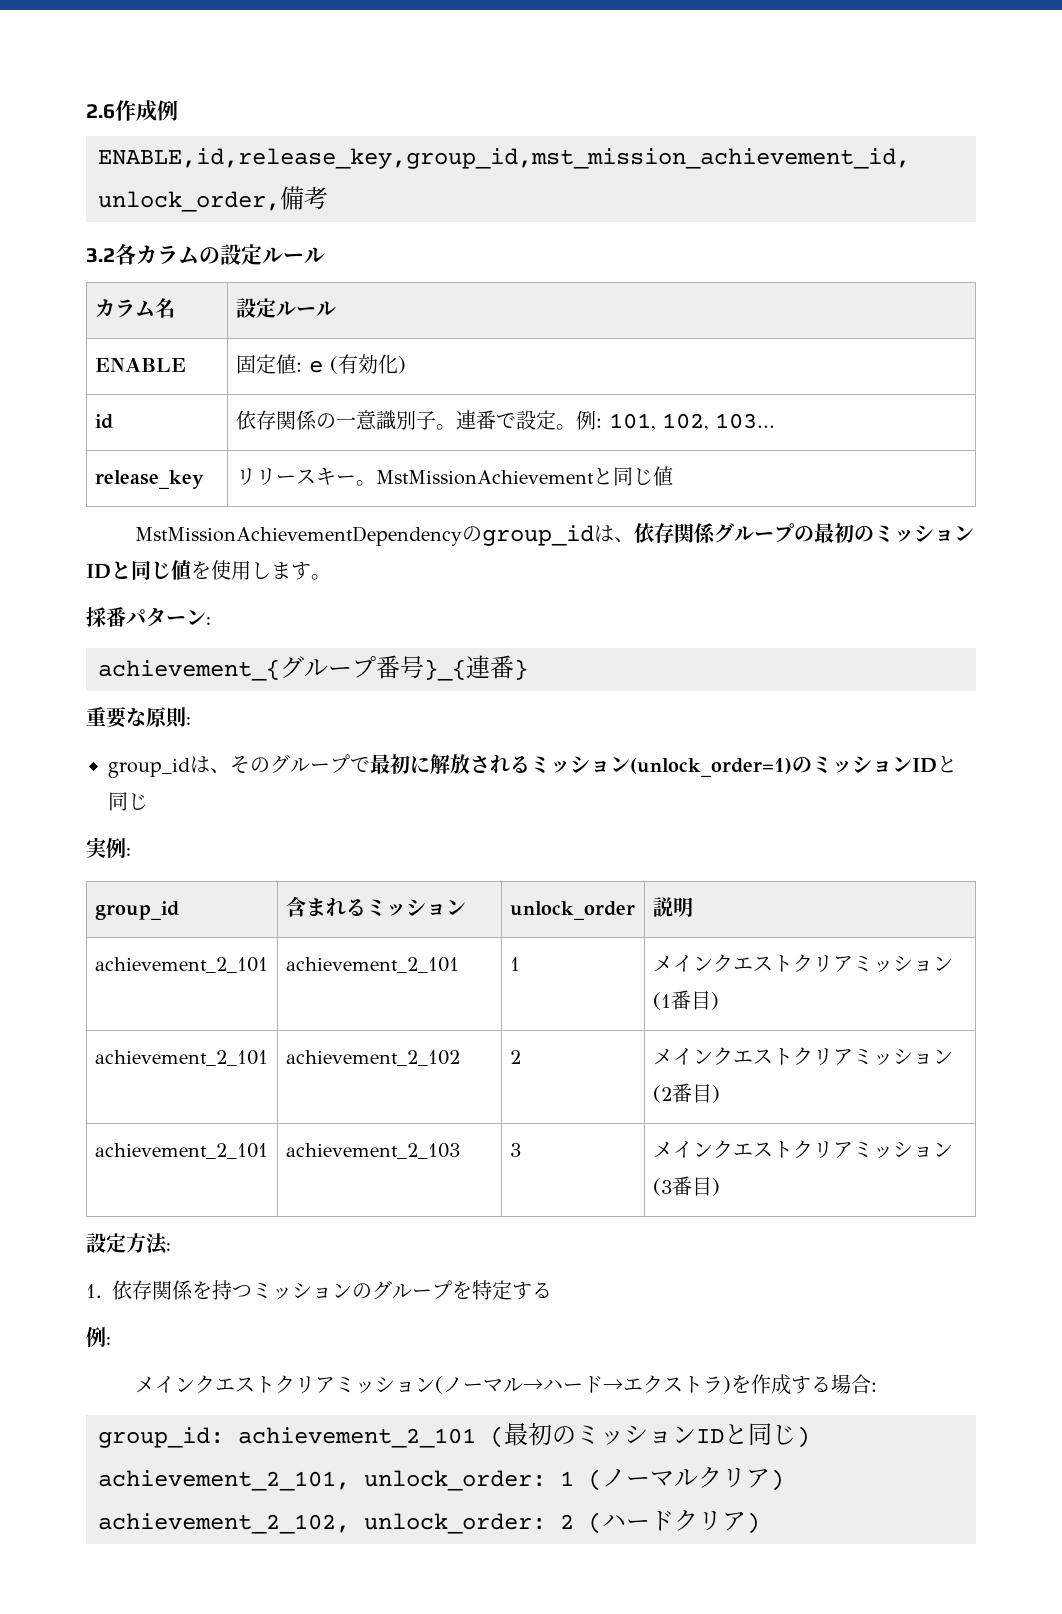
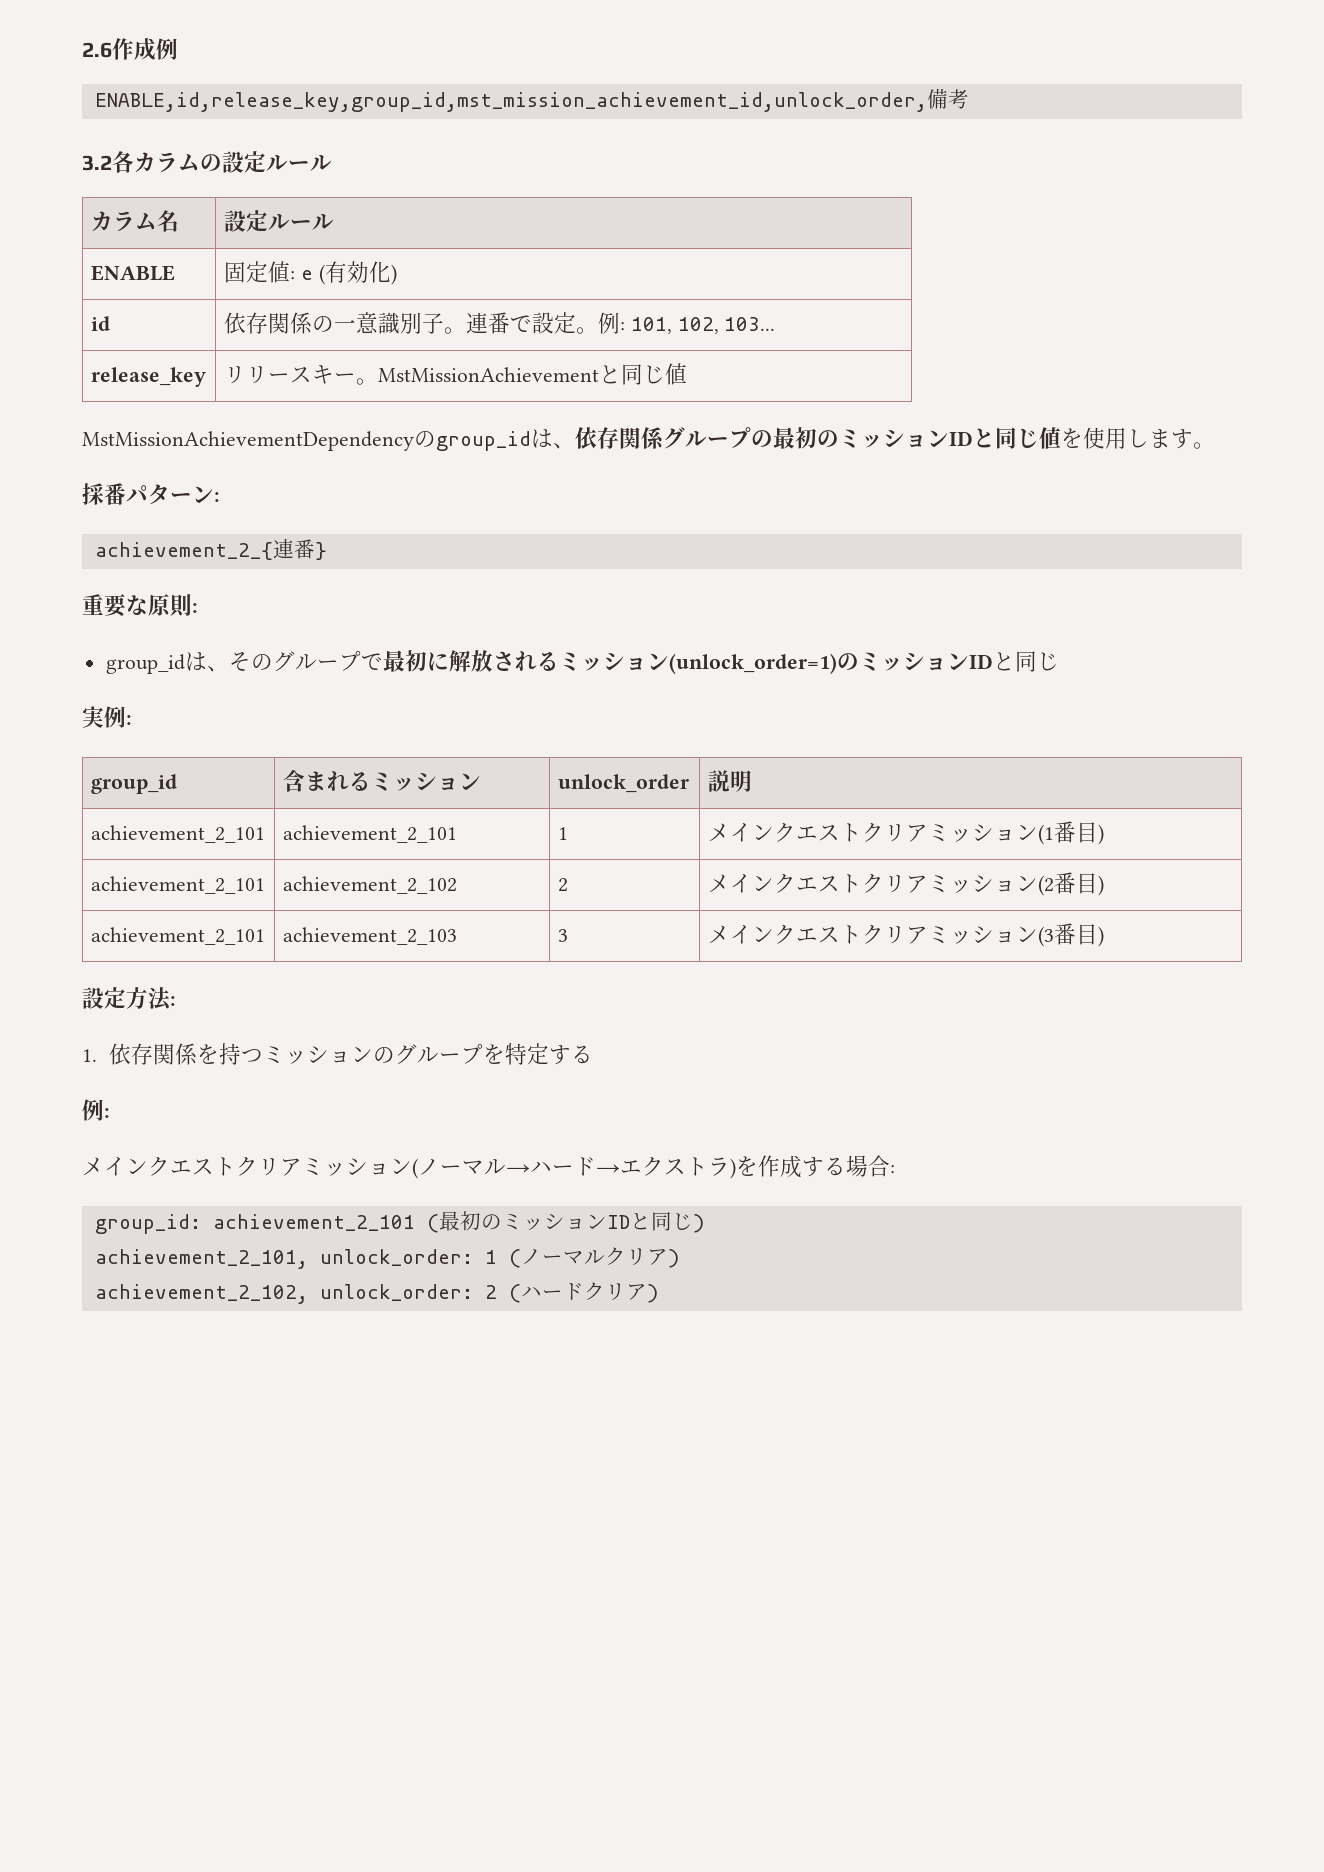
- achievement_{グループ番号}_{連番}
+ achievement_2_{連番}

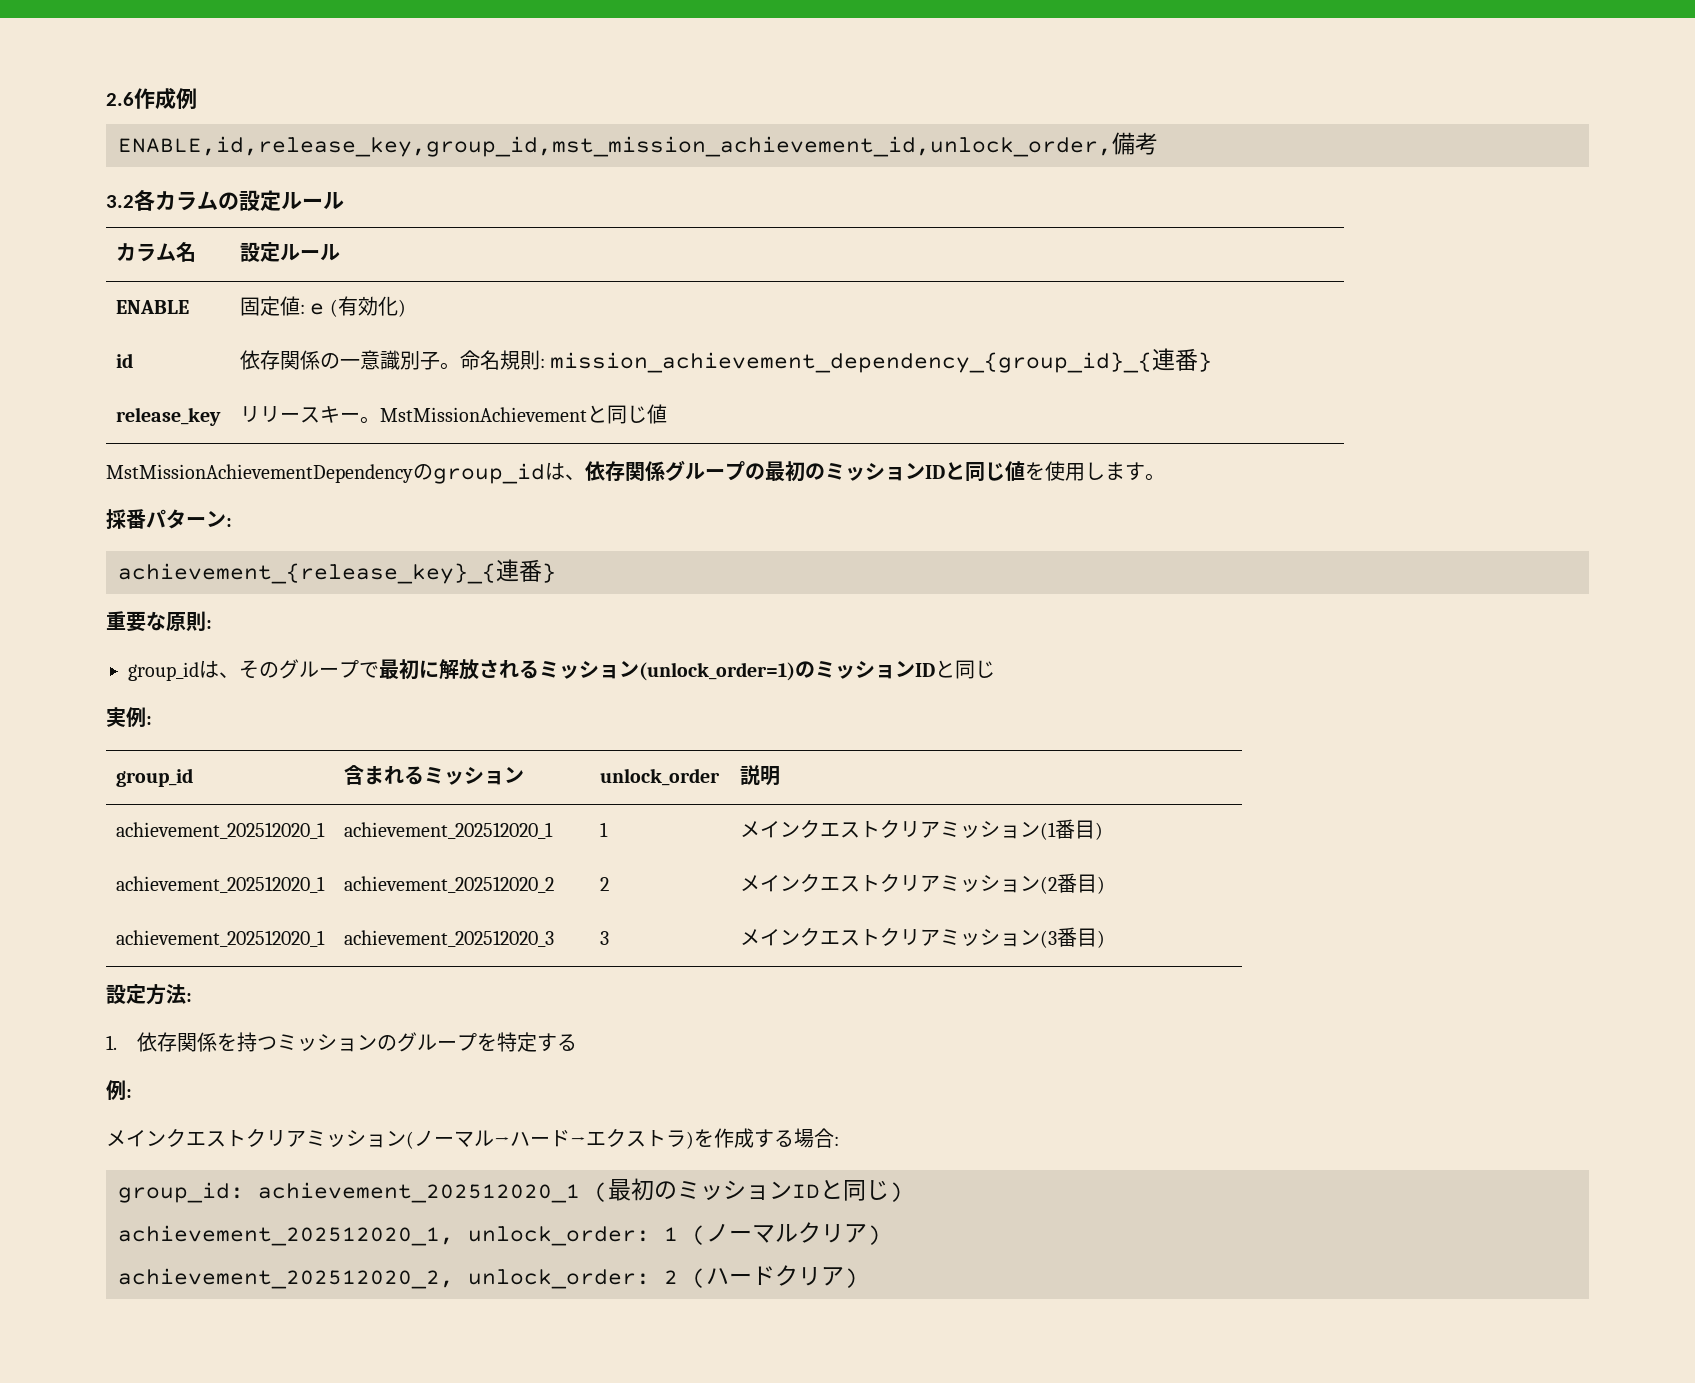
- id | 依存関係の一意識別子。連番で設定。例: 101, 102, 103...
+ id | 依存関係の一意識別子。命名規則: mission_achievement_dependency_{group_id}_{連番}
- achievement_2_{連番}
+ achievement_{release_key}_{連番}
- achievement_2_101 | achievement_2_101 | 1 | メインクエストクリアミッション(1番目)
+ achievement_202512020_1 | achievement_202512020_1 | 1 | メインクエストクリアミッション(1番目)
- achievement_2_101 | achievement_2_102 | 2 | メインクエストクリアミッション(2番目)
+ achievement_202512020_1 | achievement_202512020_2 | 2 | メインクエストクリアミッション(2番目)
- achievement_2_101 | achievement_2_103 | 3 | メインクエストクリアミッション(3番目)
+ achievement_202512020_1 | achievement_202512020_3 | 3 | メインクエストクリアミッション(3番目)
- group_id: achievement_2_101 (最初のミッションIDと同じ)
+ group_id: achievement_202512020_1 (最初のミッションIDと同じ)
- achievement_2_101, unlock_order: 1 (ノーマルクリア)
+ achievement_202512020_1, unlock_order: 1 (ノーマルクリア)
- achievement_2_102, unlock_order: 2 (ハードクリア)
+ achievement_202512020_2, unlock_order: 2 (ハードクリア)

